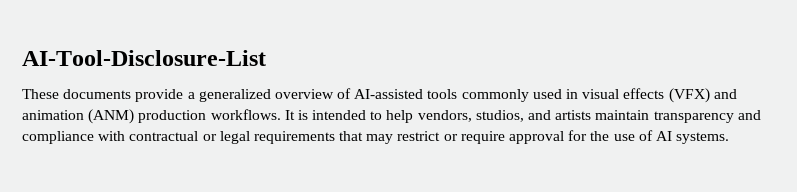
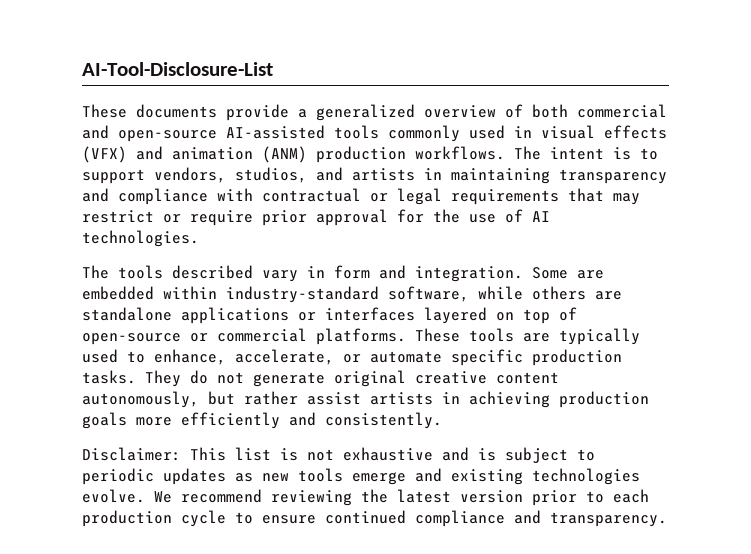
- These documents provide a generalized overview of AI-assisted tools commonly used in visual effects (VFX) and animation (ANM) production workflows.
+ These documents provide a generalized overview of both commercial and open-source AI-assisted tools commonly used in visual effects (VFX) and animation (ANM) production workflows.
- It is intended to help vendors, studios, and artists maintain transparency and compliance with contractual or legal requirements that may restrict or require approval for the use of AI systems.
+ The intent is to support vendors, studios, and artists in maintaining transparency and compliance with contractual or legal requirements that may restrict or require prior approval for the use of AI technologies.
+ The tools described vary in form and integration. Some are embedded within industry-standard software, while others are standalone applications or interfaces layered on top of open-source or commercial platforms. These tools are typically used to enhance, accelerate, or automate specific production tasks. They do not generate original creative content autonomously, but rather assist artists in achieving production goals more efficiently and consistently.
+ Disclaimer: This list is not exhaustive and is subject to periodic updates as new tools emerge and existing technologies evolve. We recommend reviewing the latest version prior to each production cycle to ensure continued compliance and transparency.

